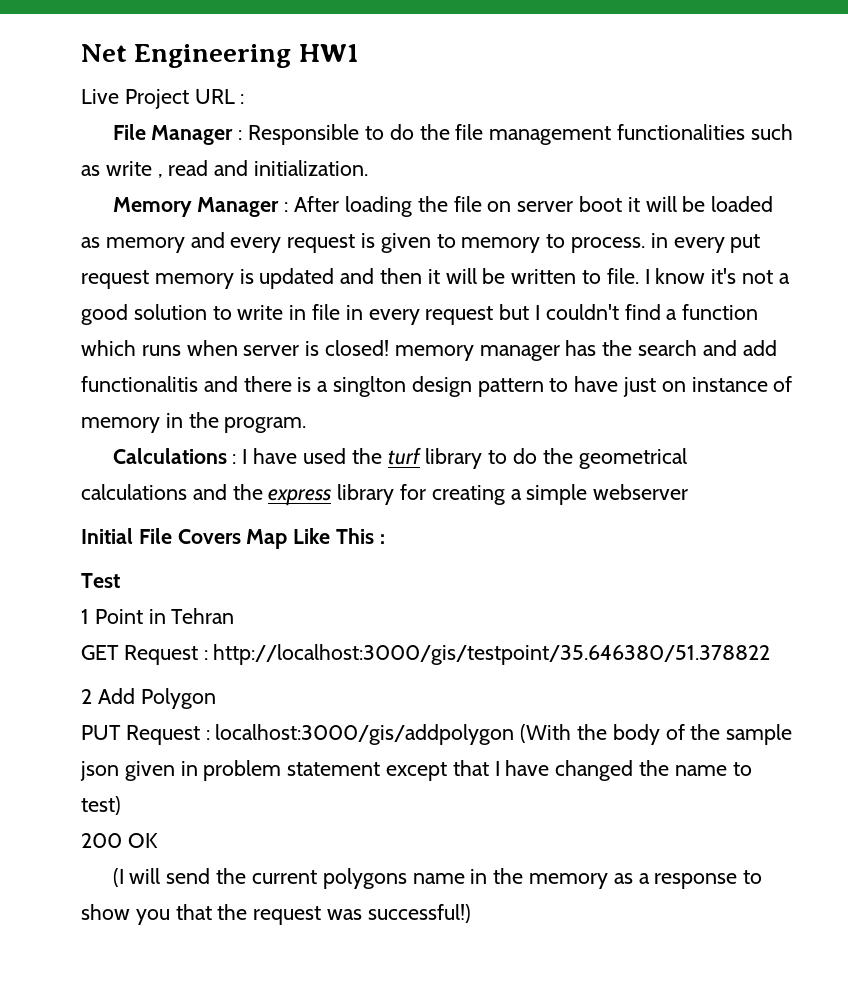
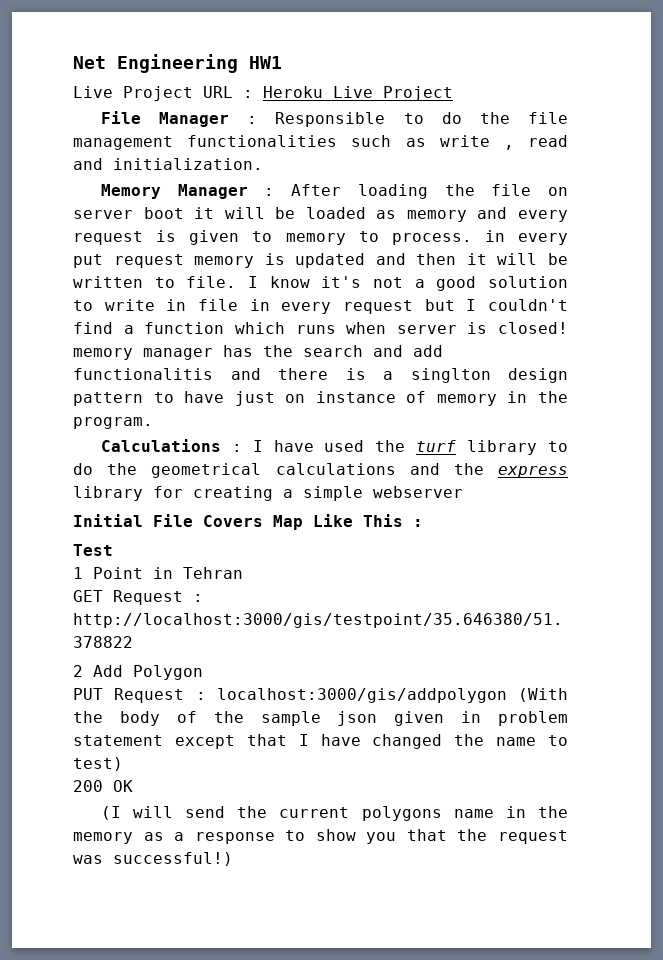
- Live Project URL :
+ Live Project URL : Heroku Live Project

